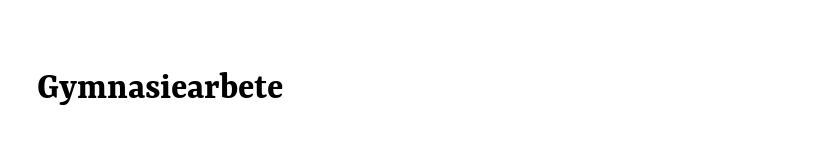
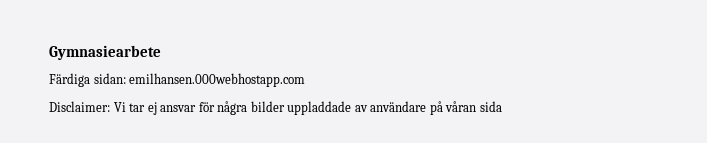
+ Färdiga sidan: emilhansen.000webhostapp.com
+ Disclaimer: Vi tar ej ansvar för några bilder uppladdade av användare på våran sida

